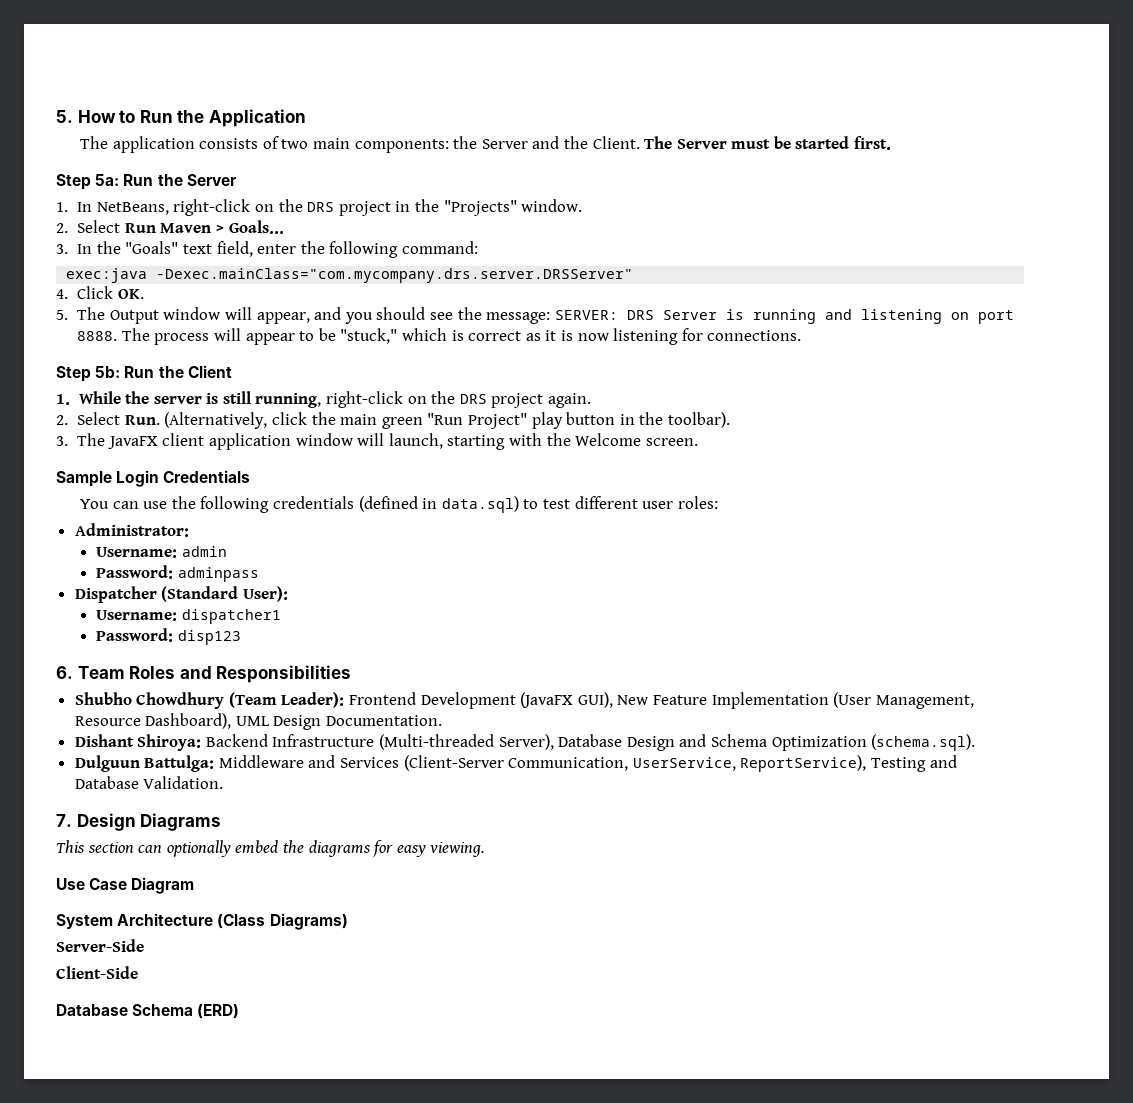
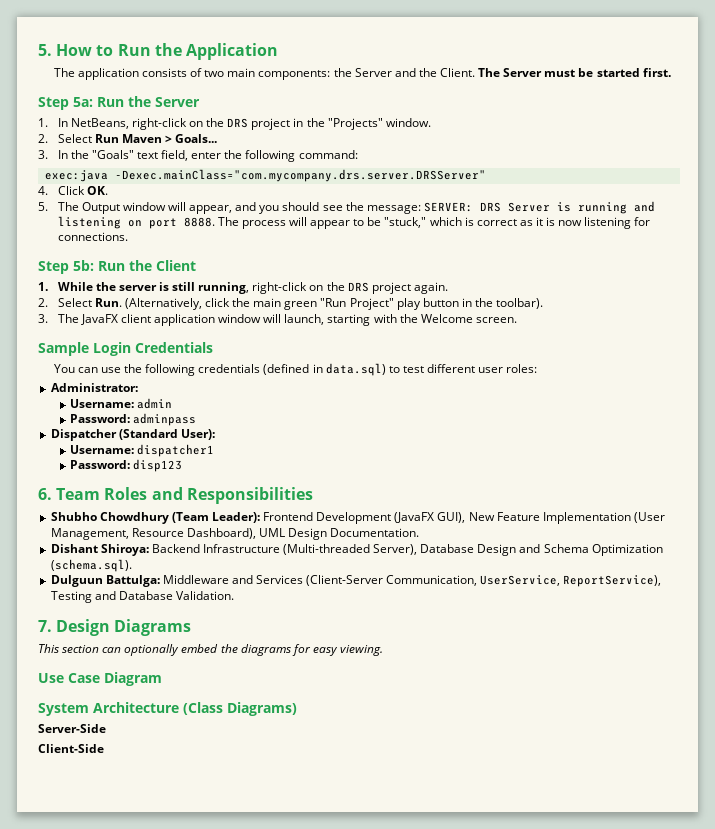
- Database Schema (ERD)

